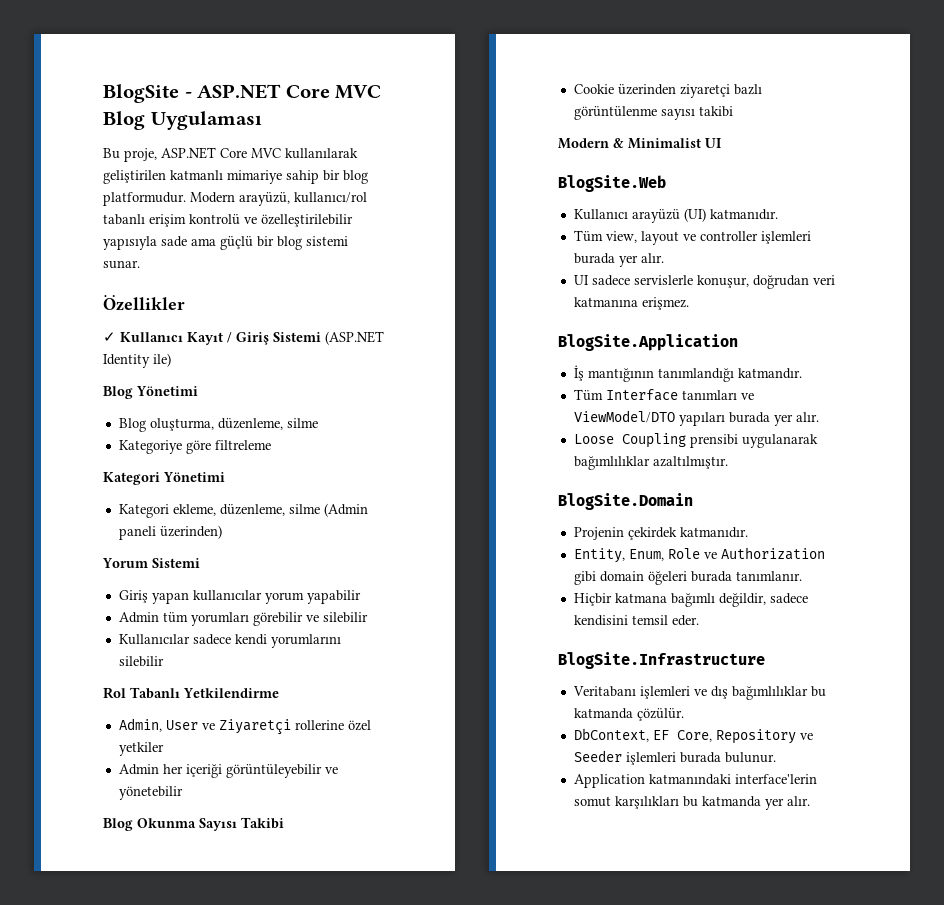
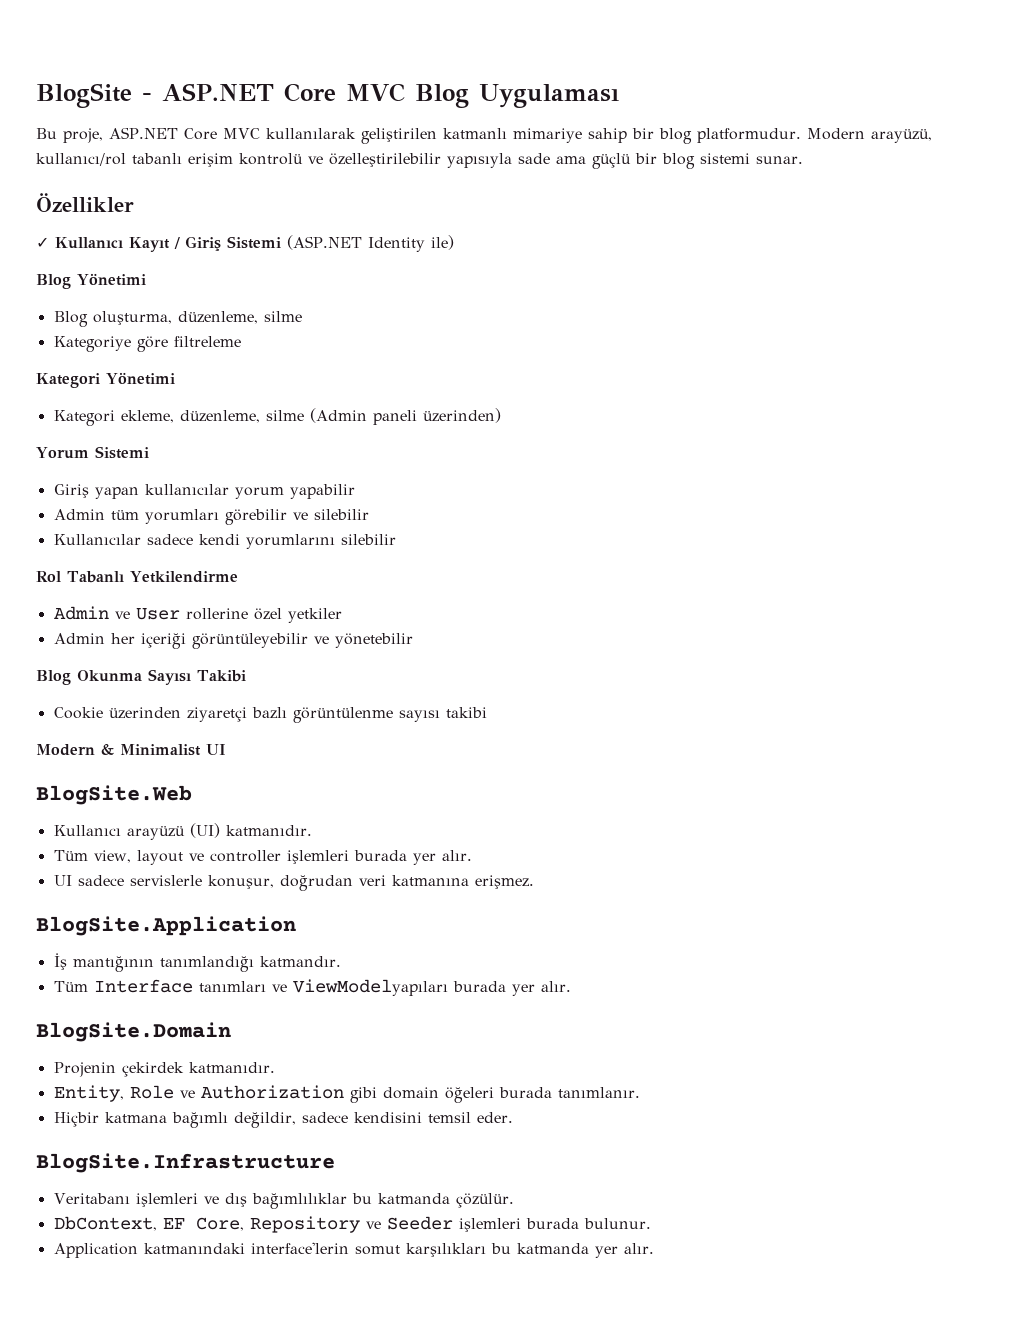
- Admin, User ve Ziyaretçi rollerine özel yetkiler
+ Admin ve User rollerine özel yetkiler
- Tüm Interface tanımları ve ViewModel/DTO yapıları burada yer alır.
- Loose Coupling prensibi uygulanarak bağımlılıklar azaltılmıştır.
+ Tüm Interface tanımları ve ViewModelyapıları burada yer alır.
- Entity, Enum, Role ve Authorization gibi domain öğeleri burada tanımlanır.
+ Entity, Role ve Authorization gibi domain öğeleri burada tanımlanır.

